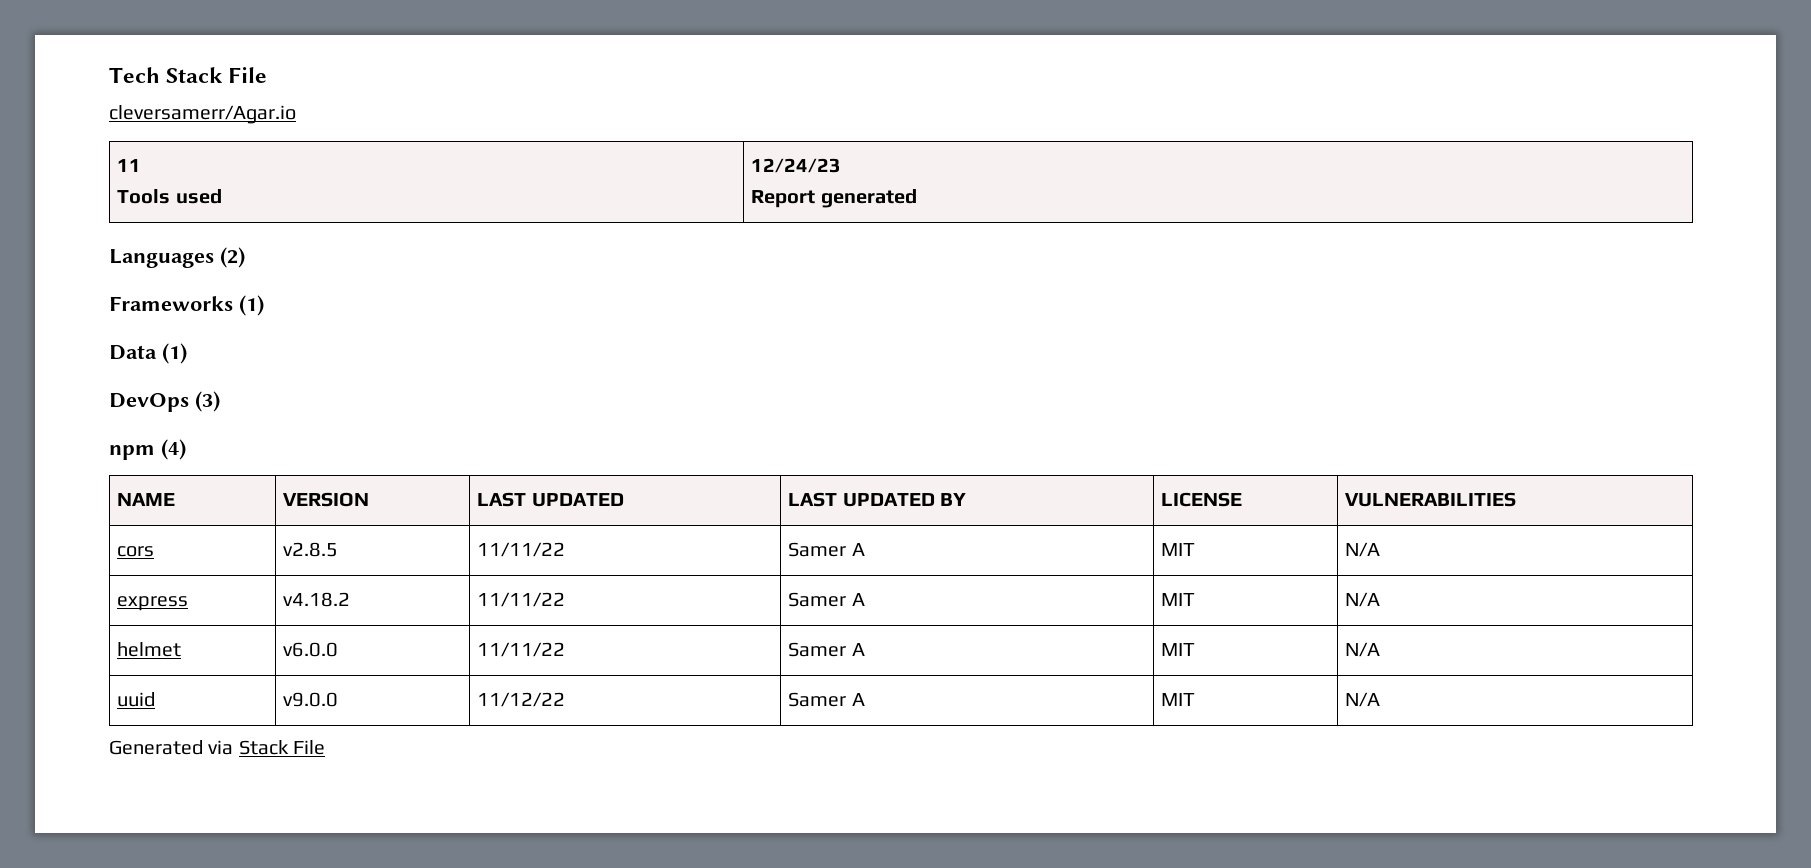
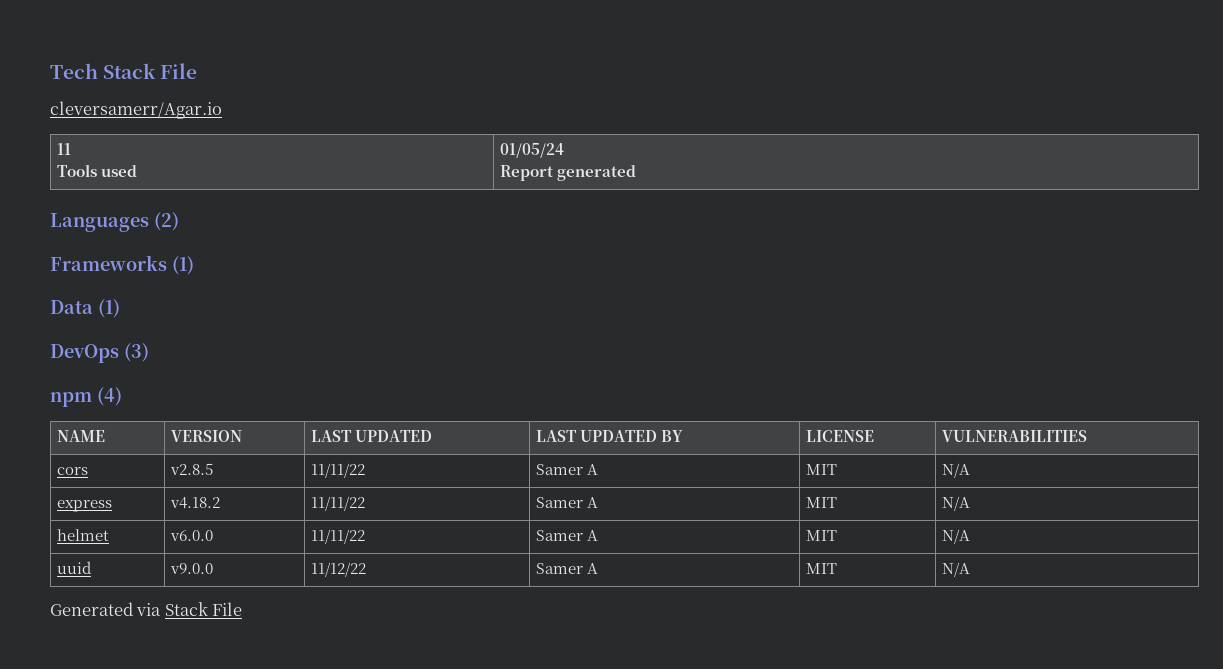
  11
- Tools used | 12/24/23
+ Tools used | 01/05/24

